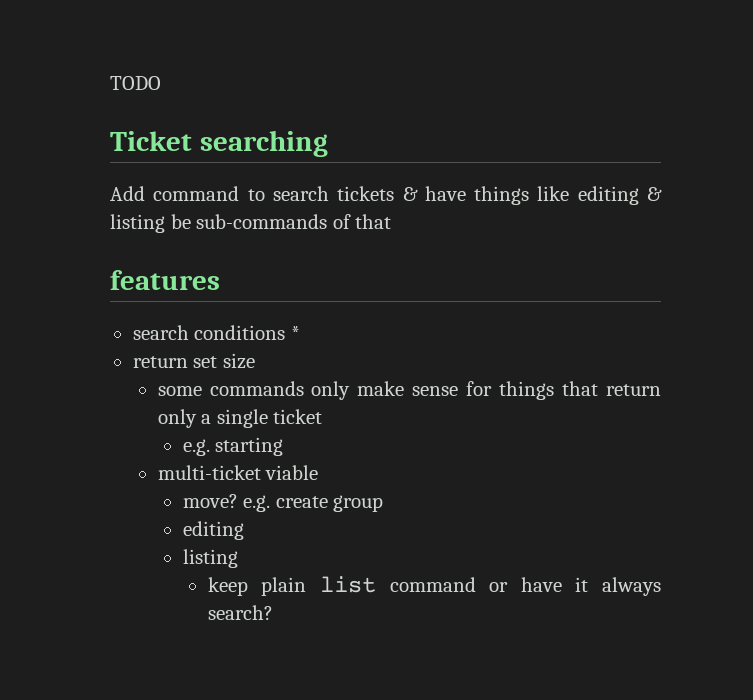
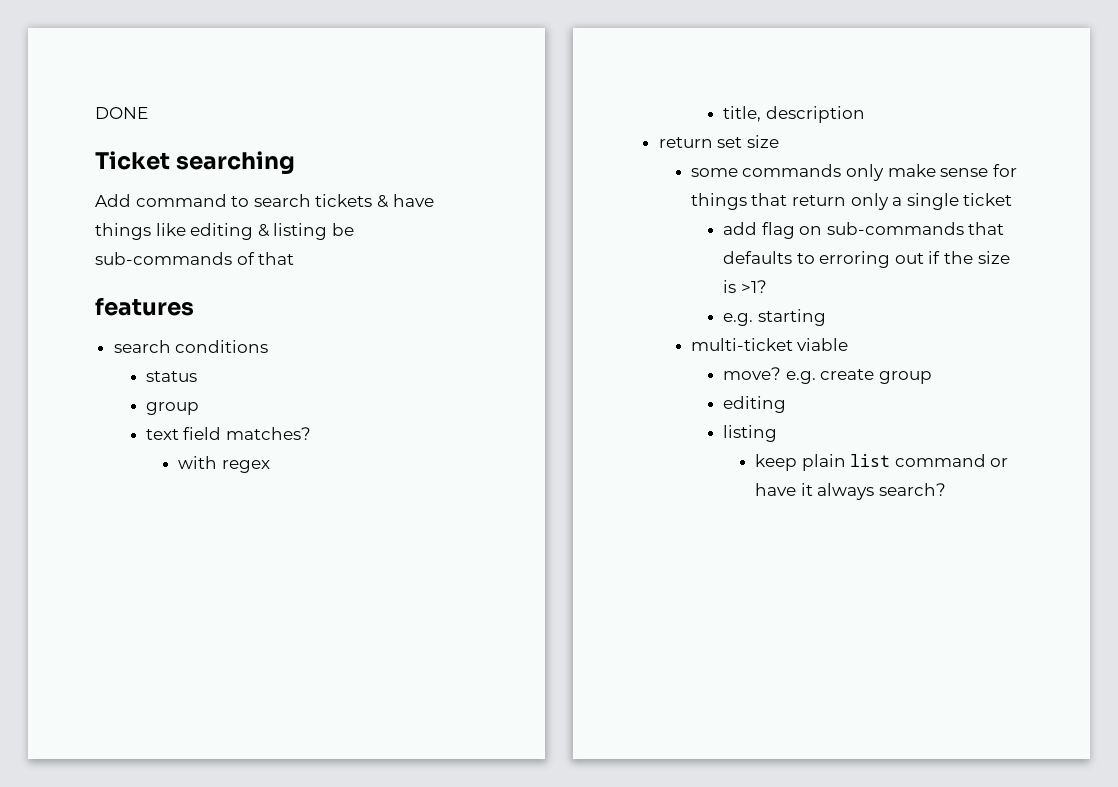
- TODO
+ DONE
- search conditions *
+ search conditions
+ status
+ group
+ text field matches?
+ with regex
+ title, description
+ add flag on sub-commands that defaults to erroring out if the size is >1?

